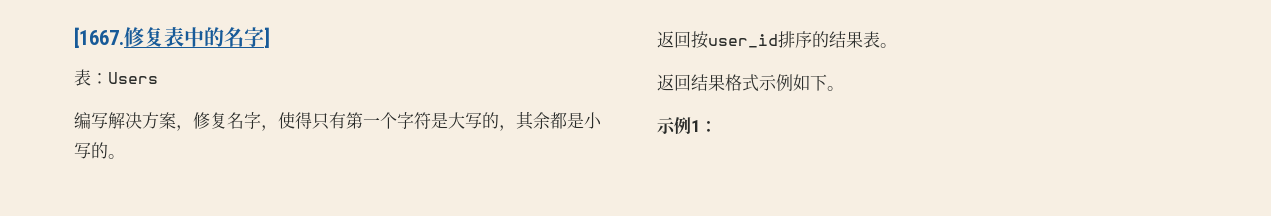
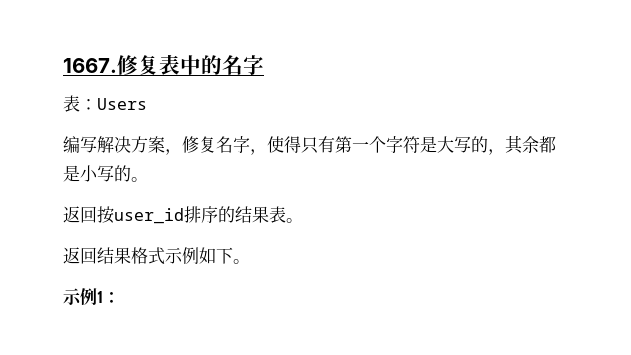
- [1667.
+ 1667.
- 修复表中的名字]
+ 修复表中的名字

